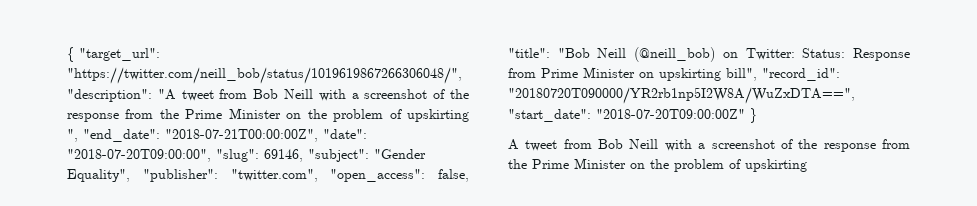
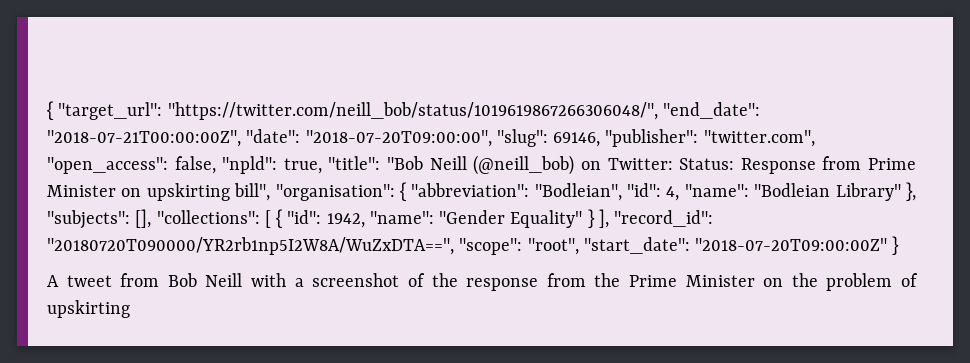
- { "target_url": "https://twitter.com/neill_bob/status/1019619867266306048/", "description": "A tweet from Bob Neill with a screenshot of the response from the Prime Minister on the problem of upskirting ", "end_date": "2018-07-21T00:00:00Z", "date": "2018-07-20T09:00:00", "slug": 69146, "subject": "Gender Equality", "publisher": "twitter.com", "open_access": false, "title": "Bob Neill (@neill_bob) on Twitter: Status: Response from Prime Minister on upskirting bill", "record_id": "20180720T090000/YR2rb1np5I2W8A/WuZxDTA==", "start_date": "2018-07-20T09:00:00Z" }
+ { "target_url": "https://twitter.com/neill_bob/status/1019619867266306048/", "end_date": "2018-07-21T00:00:00Z", "date": "2018-07-20T09:00:00", "slug": 69146, "publisher": "twitter.com", "open_access": false, "npld": true, "title": "Bob Neill (@neill_bob) on Twitter: Status: Response from Prime Minister on upskirting bill", "organisation": { "abbreviation": "Bodleian", "id": 4, "name": "Bodleian Library" }, "subjects": [], "collections": [ { "id": 1942, "name": "Gender Equality" } ], "record_id": "20180720T090000/YR2rb1np5I2W8A/WuZxDTA==", "scope": "root", "start_date": "2018-07-20T09:00:00Z" }

